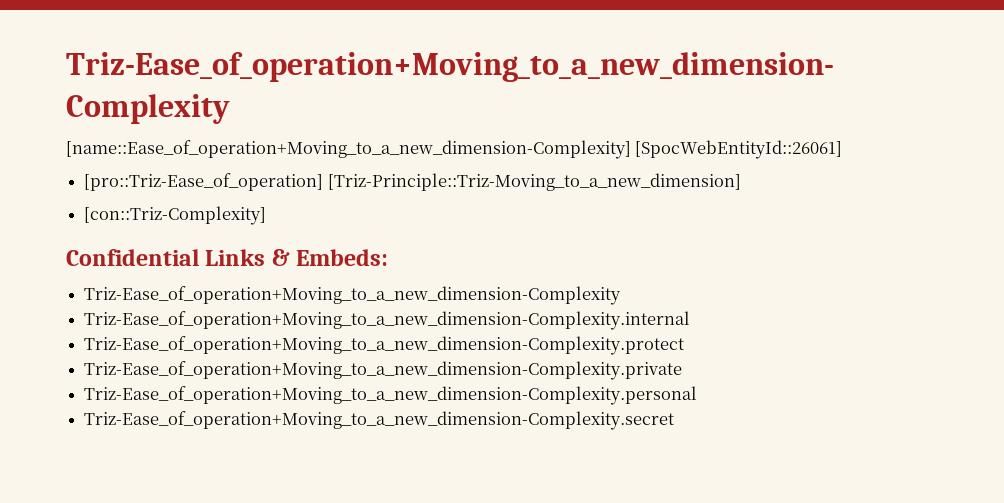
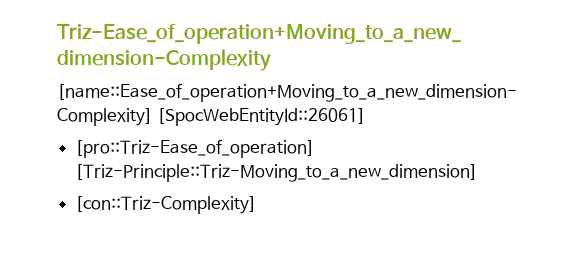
- Confidential Links & Embeds:
- Triz-Ease_of_operation+Moving_to_a_new_dimension-Complexity
- Triz-Ease_of_operation+Moving_to_a_new_dimension-Complexity.internal
- Triz-Ease_of_operation+Moving_to_a_new_dimension-Complexity.protect
- Triz-Ease_of_operation+Moving_to_a_new_dimension-Complexity.private
- Triz-Ease_of_operation+Moving_to_a_new_dimension-Complexity.personal
- Triz-Ease_of_operation+Moving_to_a_new_dimension-Complexity.secret

